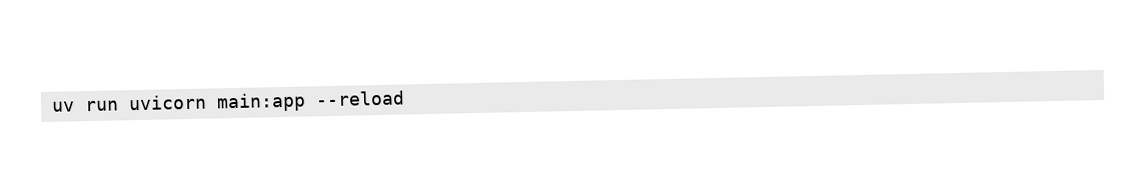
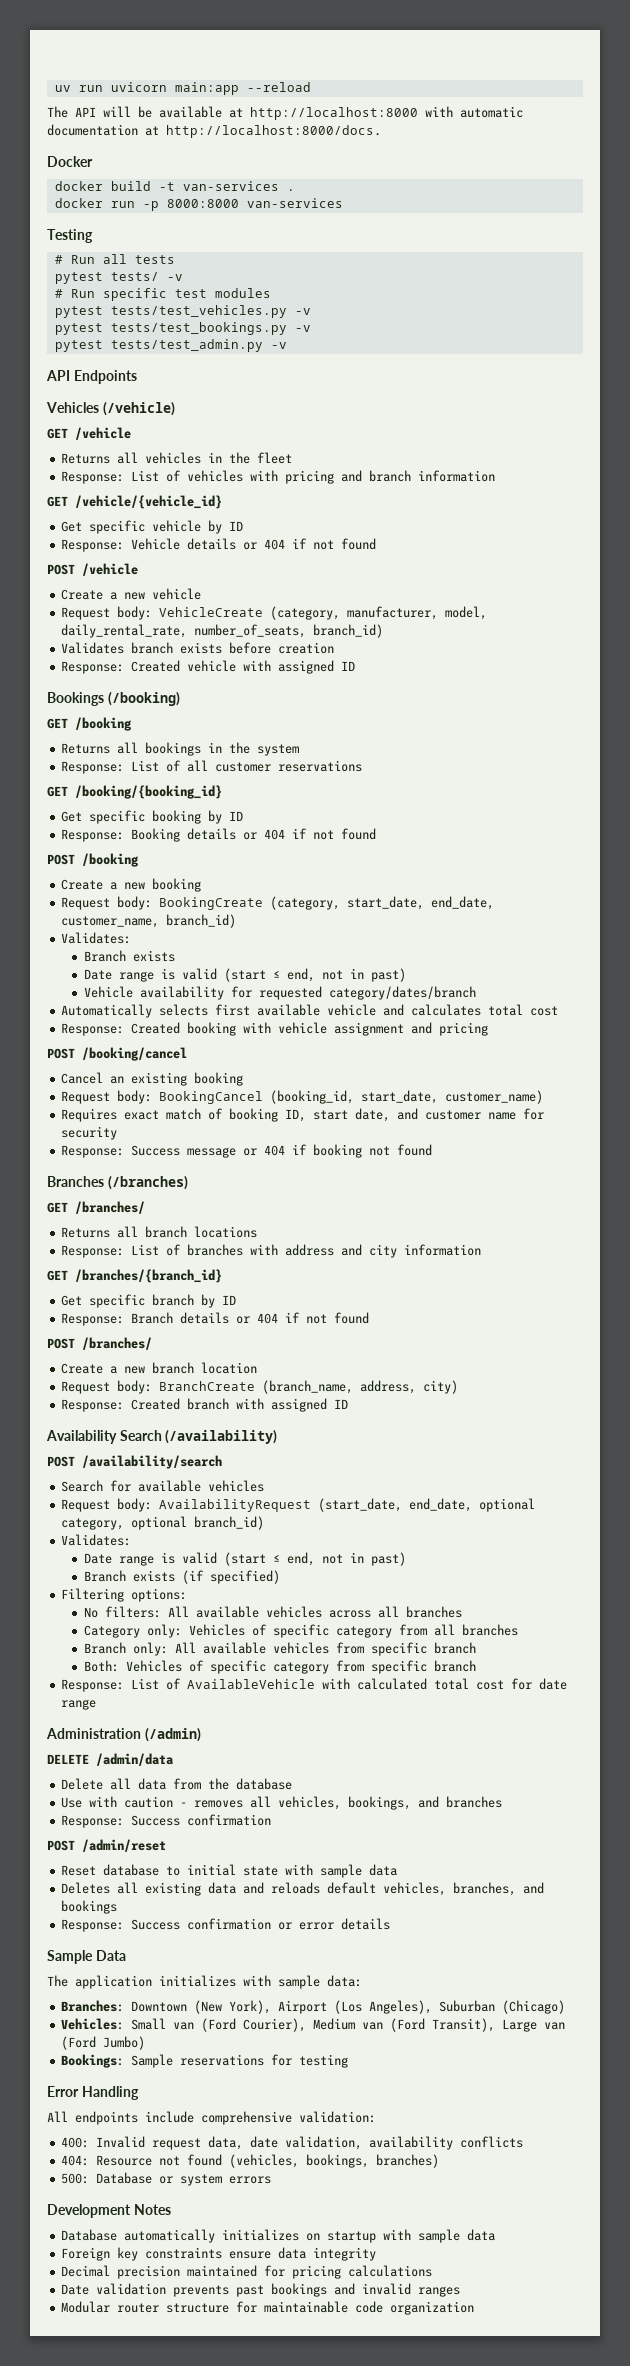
+ The API will be available at http://localhost:8000 with automatic documentation at http://localhost:8000/docs.
+ Docker
+ docker build -t van-services .
+ docker run -p 8000:8000 van-services
+ Testing
+ # Run all tests
+ pytest tests/ -v
+ # Run specific test modules
+ pytest tests/test_vehicles.py -v
+ pytest tests/test_bookings.py -v
+ pytest tests/test_admin.py -v
+ API Endpoints
+ Vehicles (/vehicle)
+ GET /vehicle
+ Returns all vehicles in the fleet
+ Response: List of vehicles with pricing and branch information
+ GET /vehicle/{vehicle_id}
+ Get specific vehicle by ID
+ Response: Vehicle details or 404 if not found
+ POST /vehicle
+ Create a new vehicle
+ Request body: VehicleCreate (category, manufacturer, model, daily_rental_rate, number_of_seats, branch_id)
+ Validates branch exists before creation
+ Response: Created vehicle with assigned ID
+ Bookings (/booking)
+ GET /booking
+ Returns all bookings in the system
+ Response: List of all customer reservations
+ GET /booking/{booking_id}
+ Get specific booking by ID
+ Response: Booking details or 404 if not found
+ POST /booking
+ Create a new booking
+ Request body: BookingCreate (category, start_date, end_date, customer_name, branch_id)
+ Validates:
+ Branch exists
+ Date range is valid (start ≤ end, not in past)
+ Vehicle availability for requested category/dates/branch
+ Automatically selects first available vehicle and calculates total cost
+ Response: Created booking with vehicle assignment and pricing
+ POST /booking/cancel
+ Cancel an existing booking
+ Request body: BookingCancel (booking_id, start_date, customer_name)
+ Requires exact match of booking ID, start date, and customer name for security
+ Response: Success message or 404 if booking not found
+ Branches (/branches)
+ GET /branches/
+ Returns all branch locations
+ Response: List of branches with address and city information
+ GET /branches/{branch_id}
+ Get specific branch by ID
+ Response: Branch details or 404 if not found
+ POST /branches/
+ Create a new branch location
+ Request body: BranchCreate (branch_name, address, city)
+ Response: Created branch with assigned ID
+ Availability Search (/availability)
+ POST /availability/search
+ Search for available vehicles
+ Request body: AvailabilityRequest (start_date, end_date, optional category, optional branch_id)
+ Validates:
+ Date range is valid (start ≤ end, not in past)
+ Branch exists (if specified)
+ Filtering options:
+ No filters: All available vehicles across all branches
+ Category only: Vehicles of specific category from all branches
+ Branch only: All available vehicles from specific branch
+ Both: Vehicles of specific category from specific branch
+ Response: List of AvailableVehicle with calculated total cost for date range
+ Administration (/admin)
+ DELETE /admin/data
+ Delete all data from the database
+ Use with caution - removes all vehicles, bookings, and branches
+ Response: Success confirmation
+ POST /admin/reset
+ Reset database to initial state with sample data
+ Deletes all existing data and reloads default vehicles, branches, and bookings
+ Response: Success confirmation or error details
+ Sample Data
+ The application initializes with sample data:
+ Branches: Downtown (New York), Airport (Los Angeles), Suburban (Chicago)
+ Vehicles: Small van (Ford Courier), Medium van (Ford Transit), Large van (Ford Jumbo)
+ Bookings: Sample reservations for testing
+ Error Handling
+ All endpoints include comprehensive validation:
+ 400: Invalid request data, date validation, availability conflicts
+ 404: Resource not found (vehicles, bookings, branches)
+ 500: Database or system errors
+ Development Notes
+ Database automatically initializes on startup with sample data
+ Foreign key constraints ensure data integrity
+ Decimal precision maintained for pricing calculations
+ Date validation prevents past bookings and invalid ranges
+ Modular router structure for maintainable code organization

